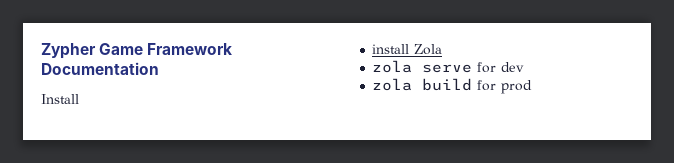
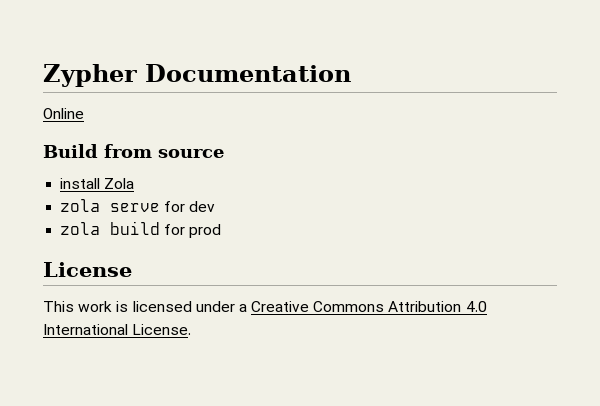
- Zypher Game Framework Documentation
+ Zypher Documentation
- Install
+ Online
+ Build from source
+ License
+ This work is licensed under a Creative Commons Attribution 4.0 International License.

